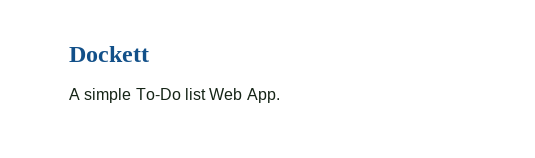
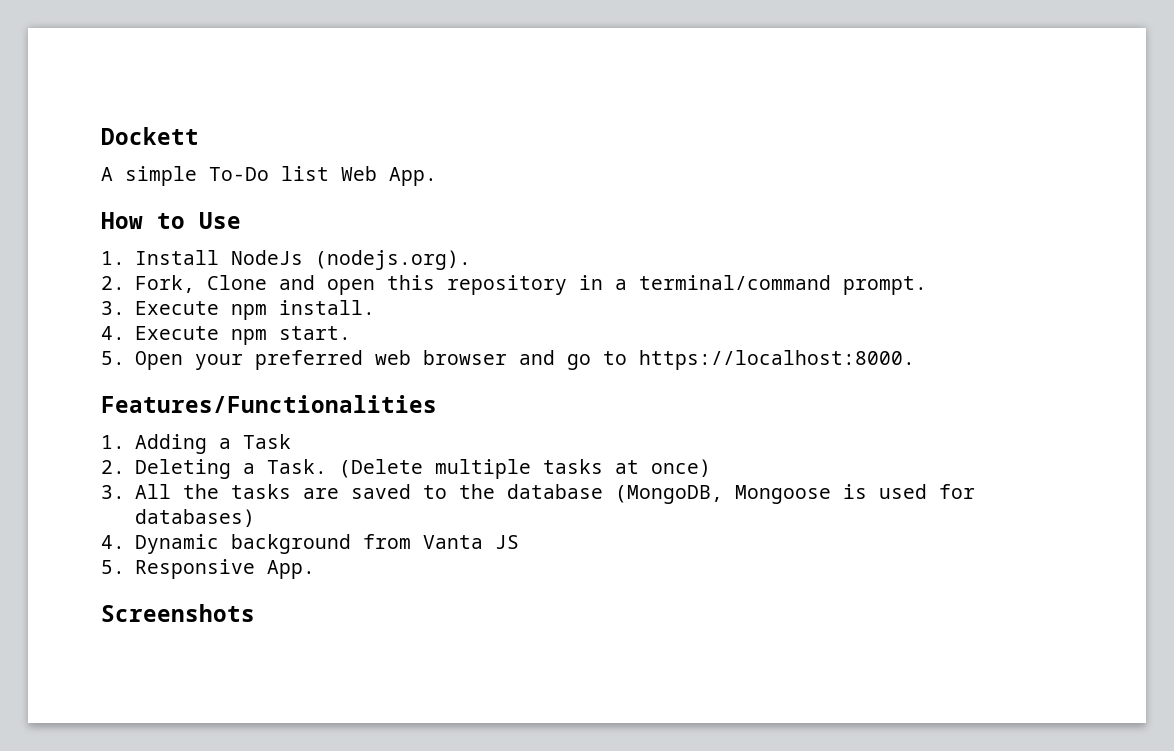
+ How to Use
+ 1. Install NodeJs (nodejs.org).
+ 2. Fork, Clone and open this repository in a terminal/command prompt.
+ 3. Execute npm install.
+ 4. Execute npm start.
+ 5. Open your preferred web browser and go to https://localhost:8000.
+ Features/Functionalities
+ 1. Adding a Task
+ 2. Deleting a Task. (Delete multiple tasks at once)
+ 3. All the tasks are saved to the database (MongoDB, Mongoose is used for databases)
+ 4. Dynamic background from Vanta JS
+ 5. Responsive App.
+ Screenshots

